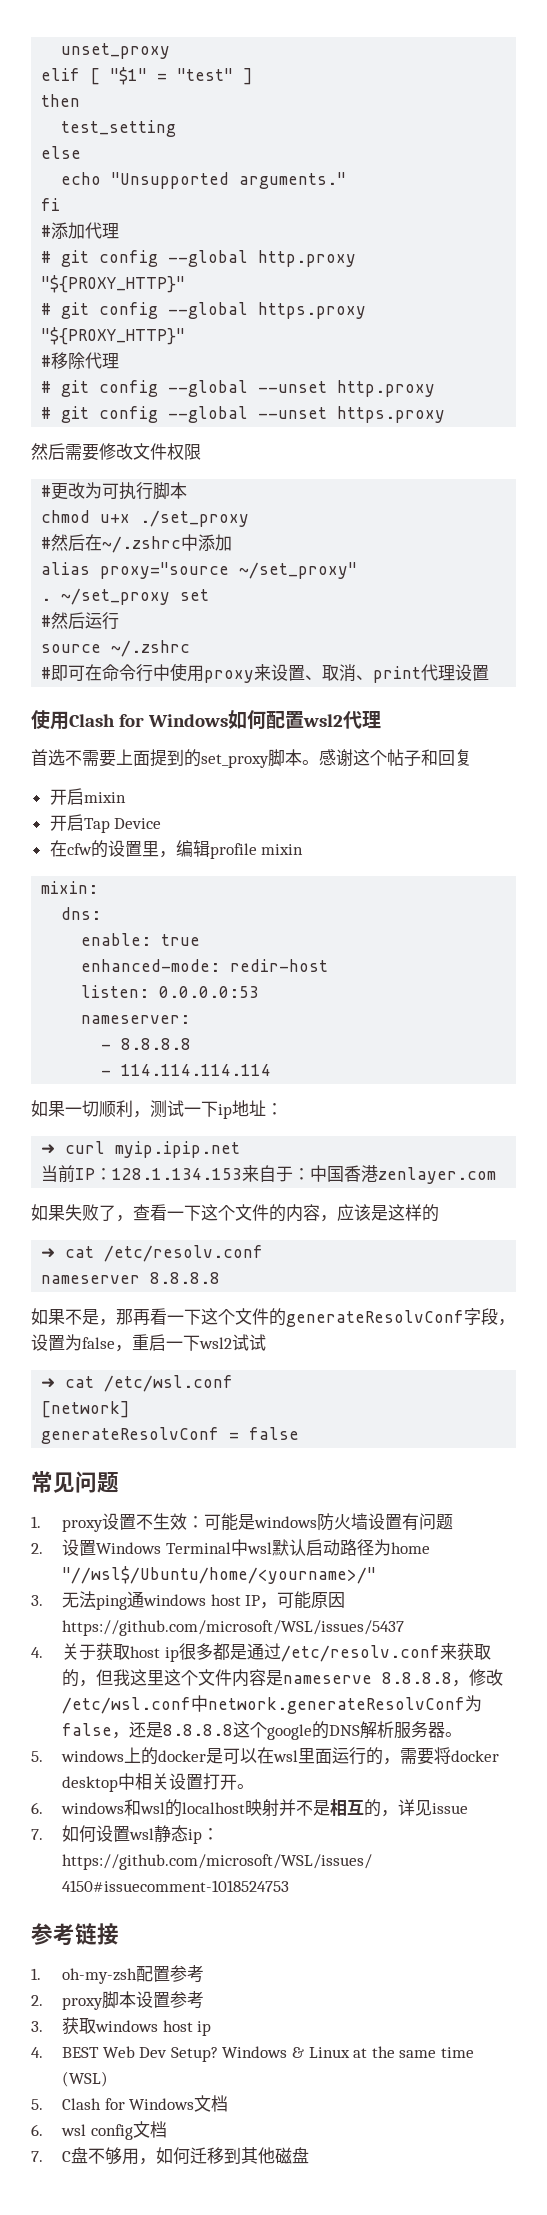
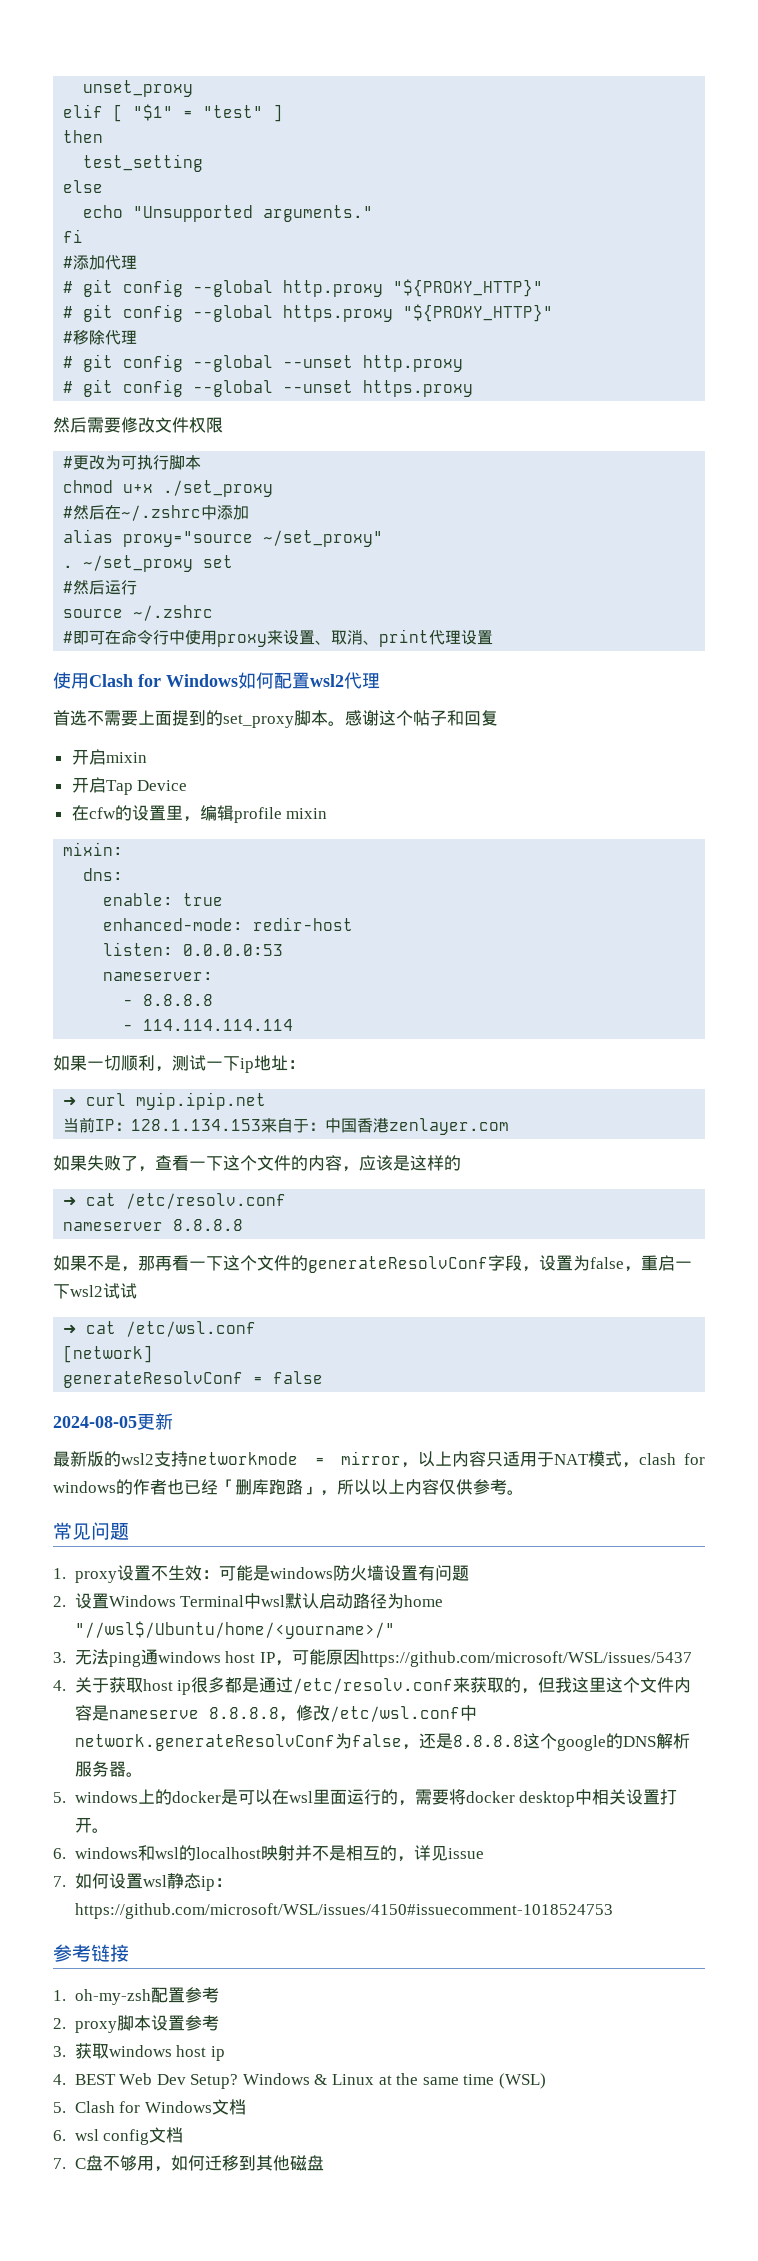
+ 2024-08-05更新
+ 最新版的wsl2支持networkmode = mirror，以上内容只适用于NAT模式，clash for windows的作者也已经「删库跑路」，所以以上内容仅供参考。

